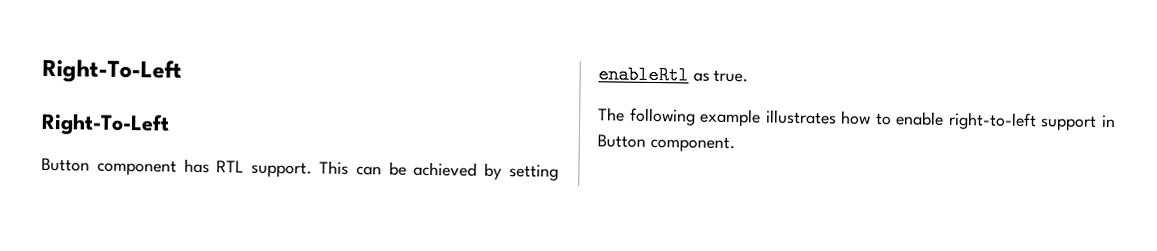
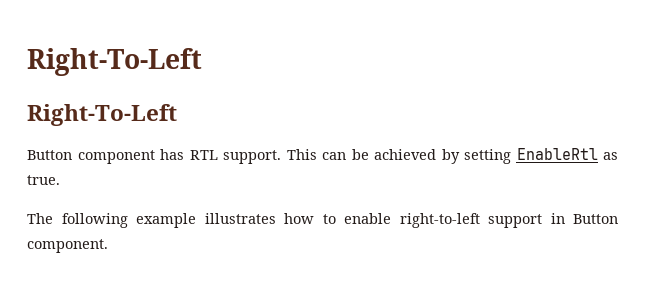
- This can be achieved by setting enableRtl as true.
+ This can be achieved by setting EnableRtl as true.

